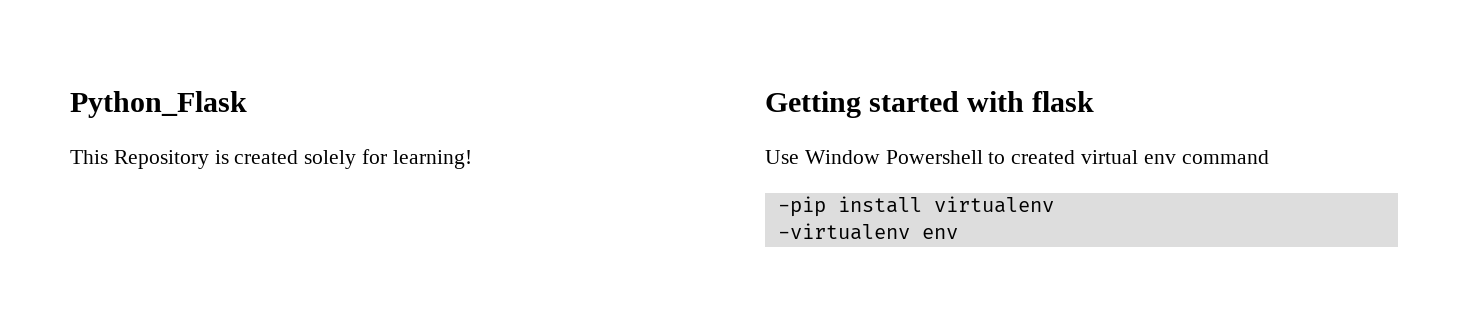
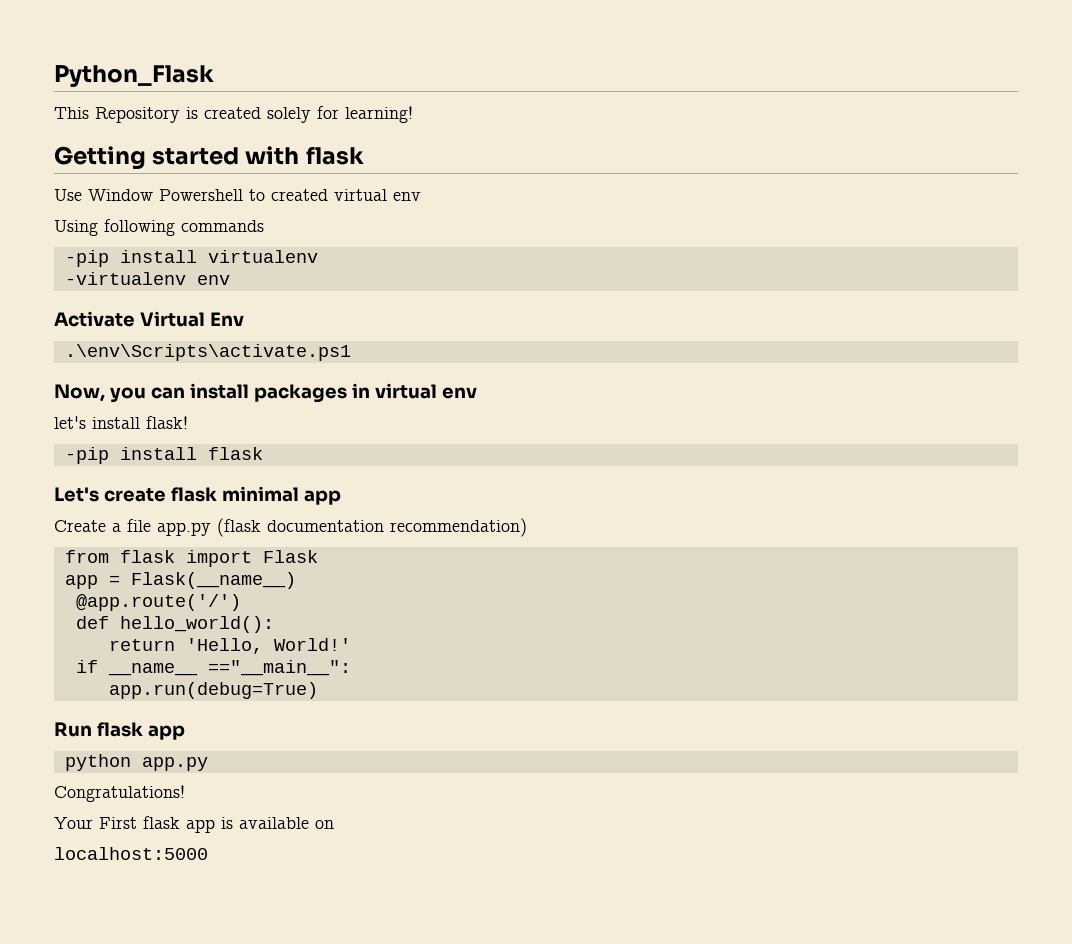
- Use Window Powershell to created virtual env command
+ Use Window Powershell to created virtual env
+ Using following commands
+ Activate Virtual Env
+ .\env\Scripts\activate.ps1
+ Now, you can install packages in virtual env
+ let's install flask!
+ -pip install flask
+ Let's create flask minimal app
+ Create a file app.py (flask documentation recommendation)
+ from flask import Flask
+ app = Flask(__name__)
+ @app.route('/')
+ def hello_world():
+ return 'Hello, World!'
+ if __name__ =="__main__":
+ app.run(debug=True)
+ Run flask app
+ python app.py
+ Congratulations!
+ Your First flask app is available on
+ localhost:5000

